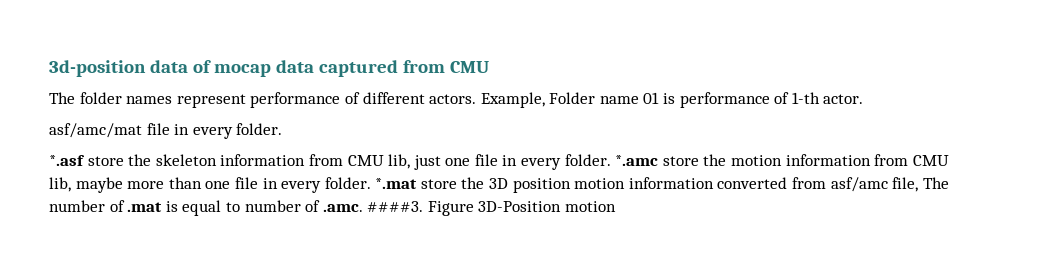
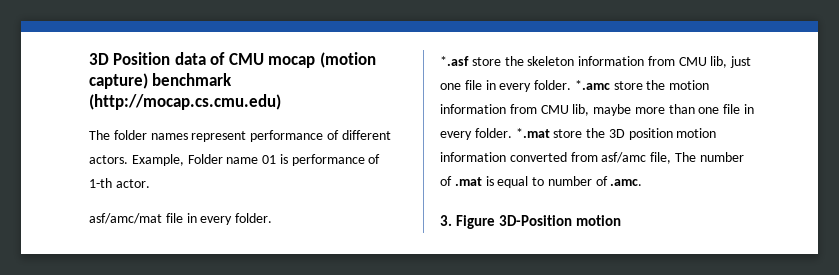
- 3d-position data of mocap data captured from CMU
+ 3D Position data of CMU mocap (motion capture) benchmark (http://mocap.cs.cmu.edu)
- *.mat store the 3D position motion information converted from asf/amc file, The number of .mat is equal to number of .amc. ####3. Figure 3D-Position motion
+ *.mat store the 3D position motion information converted from asf/amc file, The number of .mat is equal to number of .amc.
+ 3. Figure 3D-Position motion

